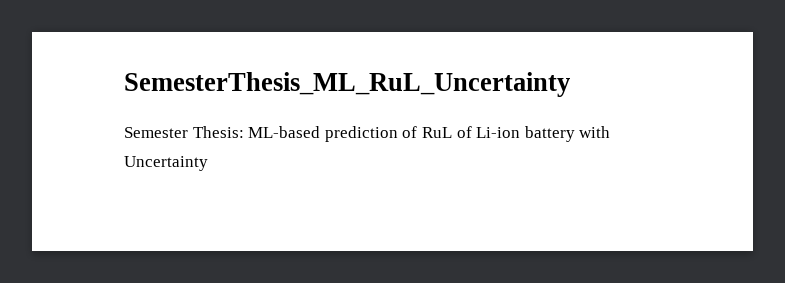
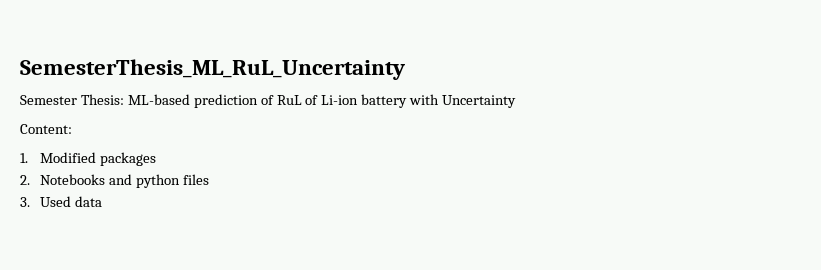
+ Content:
+ 1. Modified packages
+ 2. Notebooks and python files
+ 3. Used data

